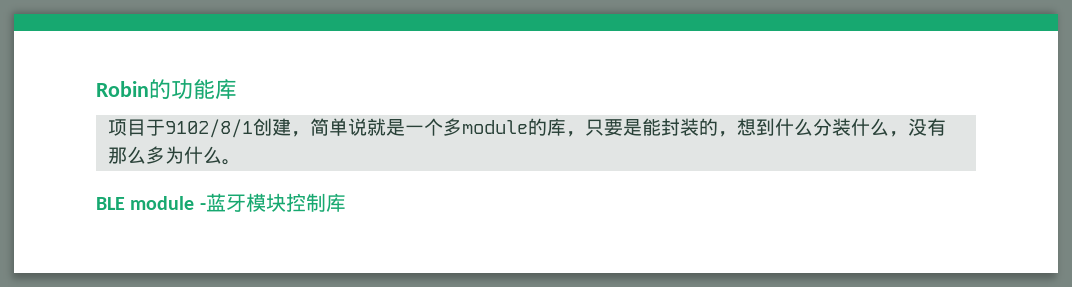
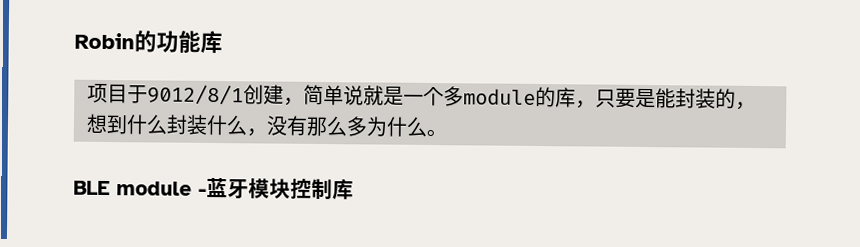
- 项目于9102/8/1创建，简单说就是一个多module的库，只要是能封装的，想到什么分装什么，没有那么多为什么。
+ 项目于9012/8/1创建，简单说就是一个多module的库，只要是能封装的，想到什么封装什么，没有那么多为什么。

